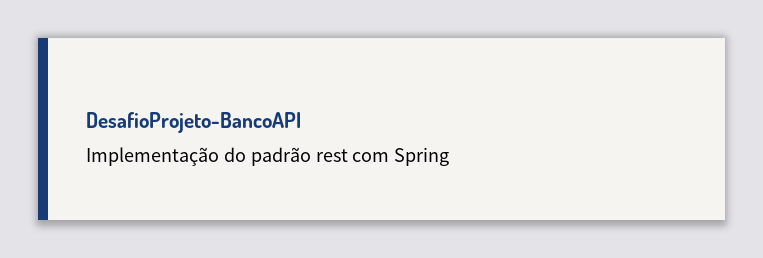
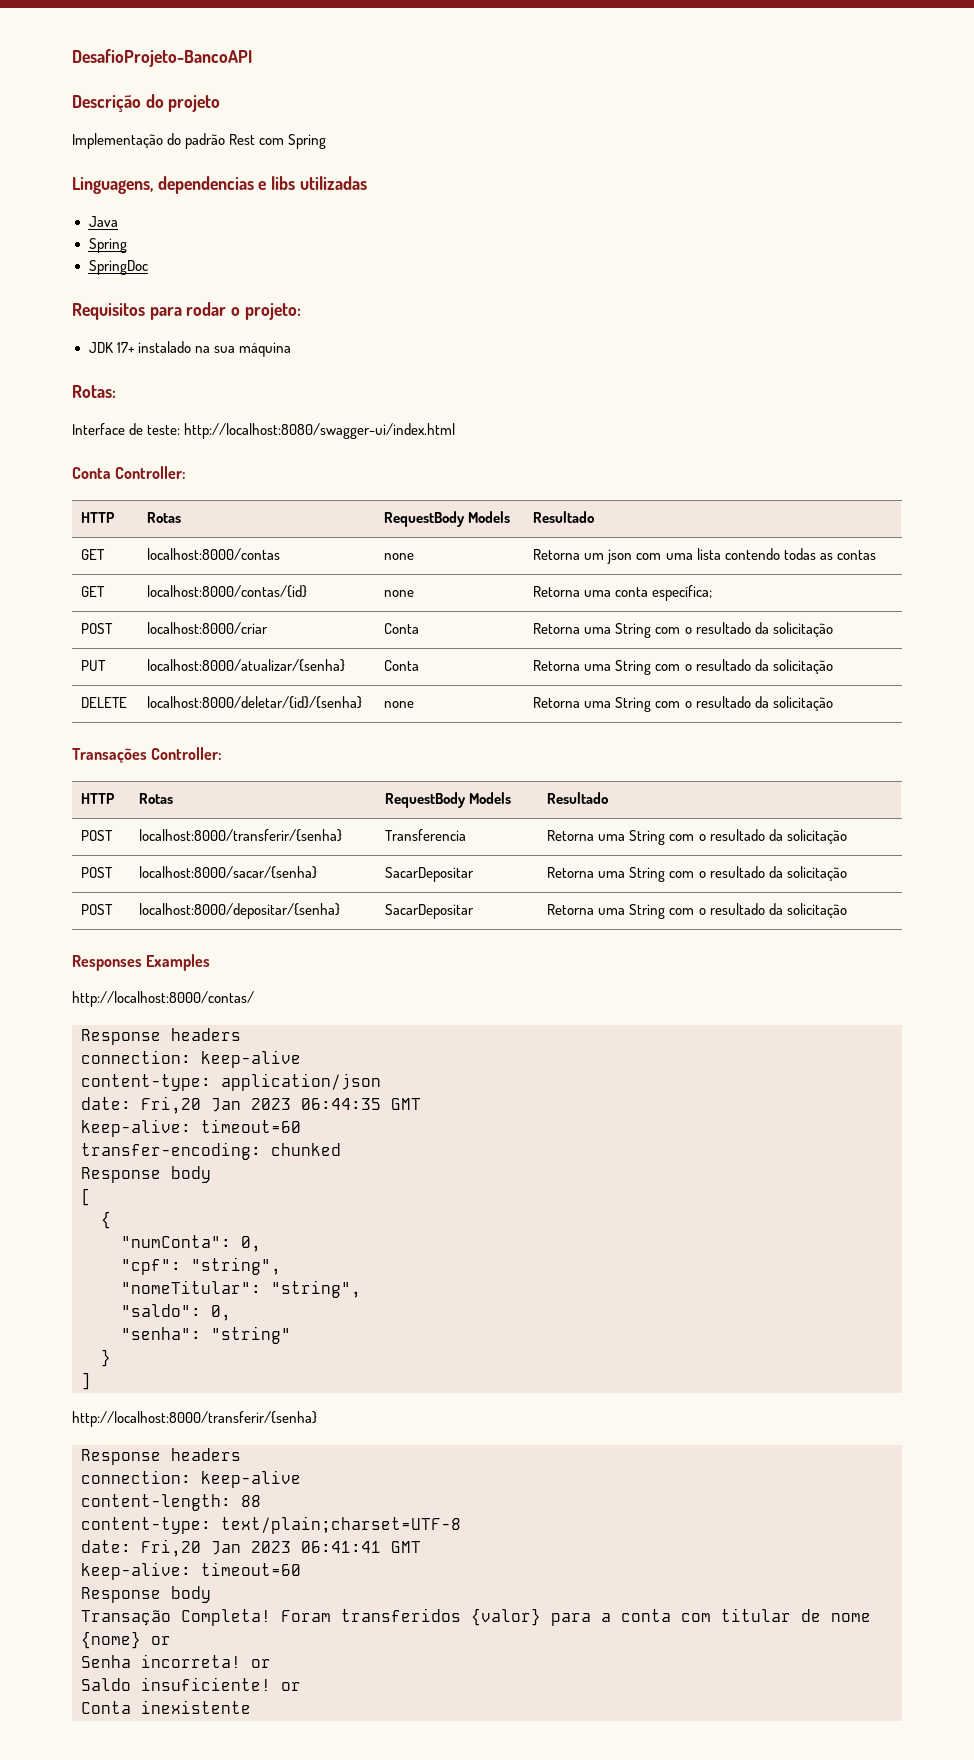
+ Descrição do projeto
- Implementação do padrão rest com Spring
+ Implementação do padrão Rest com Spring
+ Linguagens, dependencias e libs utilizadas
+ Java
+ Spring
+ SpringDoc
+ Requisitos para rodar o projeto:
+ JDK 17+ instalado na sua máquina
+ Rotas:
+ Interface de teste: http://localhost:8080/swagger-ui/index.html
+ Conta Controller:
+ HTTP | Rotas | RequestBody Models | Resultado
+ GET | localhost:8000/contas | none | Retorna um json com uma lista contendo todas as contas
+ GET | localhost:8000/contas/{id} | none | Retorna uma conta específica;
+ POST | localhost:8000/criar | Conta | Retorna uma String com o resultado da solicitação
+ PUT | localhost:8000/atualizar/{senha} | Conta | Retorna uma String com o resultado da solicitação
+ DELETE | localhost:8000/deletar/{id}/{senha} | none | Retorna uma String com o resultado da solicitação
+ Transações Controller:
+ HTTP | Rotas | RequestBody Models | Resultado
+ POST | localhost:8000/transferir/{senha} | Transferencia | Retorna uma String com o resultado da solicitação
+ POST | localhost:8000/sacar/{senha} | SacarDepositar | Retorna uma String com o resultado da solicitação
+ POST | localhost:8000/depositar/{senha} | SacarDepositar | Retorna uma String com o resultado da solicitação
+ Responses Examples
+ http://localhost:8000/contas/
+ Response headers
+ connection: keep-alive
+ content-type: application/json
+ date: Fri,20 Jan 2023 06:44:35 GMT
+ keep-alive: timeout=60
+ transfer-encoding: chunked
+ Response body
+ [
+ {
+ "numConta": 0,
+ "cpf": "string",
+ "nomeTitular": "string",
+ "saldo": 0,
+ "senha": "string"
+ }
+ ]
+ http://localhost:8000/transferir/{senha}
+ Response headers
+ connection: keep-alive
+ content-length: 88
+ content-type: text/plain;charset=UTF-8
+ date: Fri,20 Jan 2023 06:41:41 GMT
+ keep-alive: timeout=60
+ Response body
+ Transação Completa! Foram transferidos {valor} para a conta com titular de nome {nome} or
+ Senha incorreta! or
+ Saldo insuficiente! or
+ Conta inexistente

